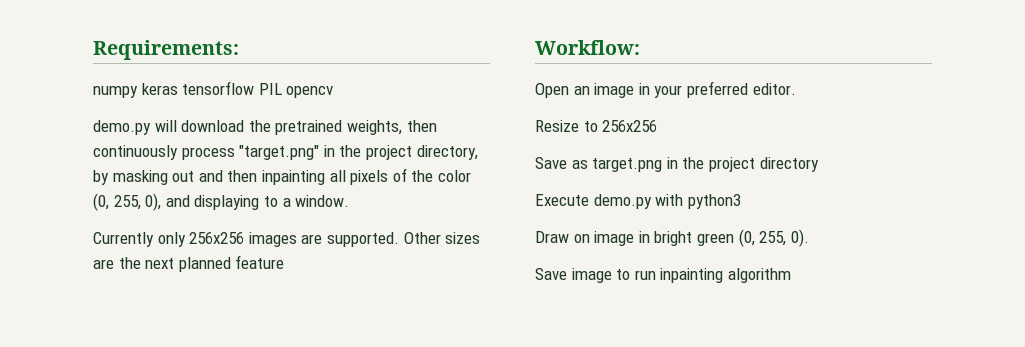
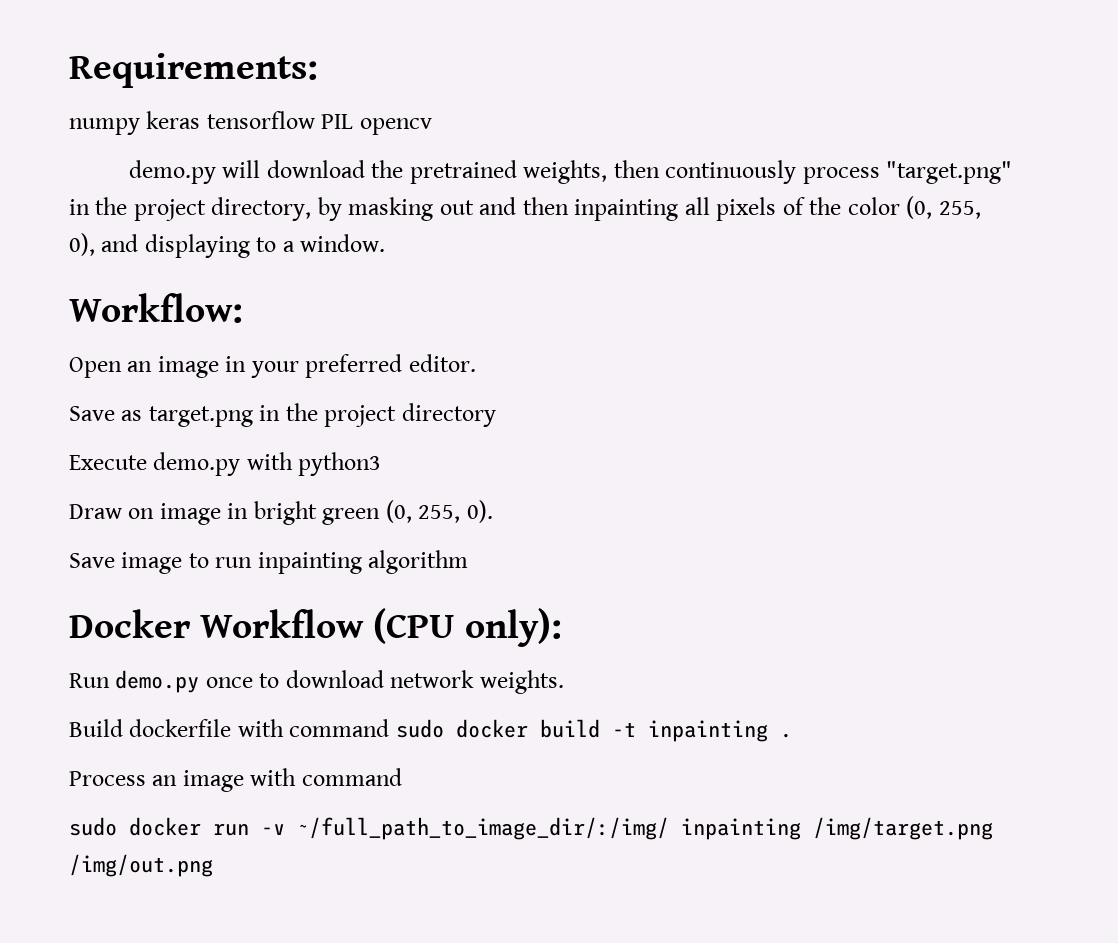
- Currently only 256x256 images are supported. Other sizes are the next planned feature
- Resize to 256x256
+ Docker Workflow (CPU only):
+ Run demo.py once to download network weights.
+ Build dockerfile with command sudo docker build -t inpainting .
+ Process an image with command
+ sudo docker run -v ~/full_path_to_image_dir/:/img/ inpainting /img/target.png /img/out.png

